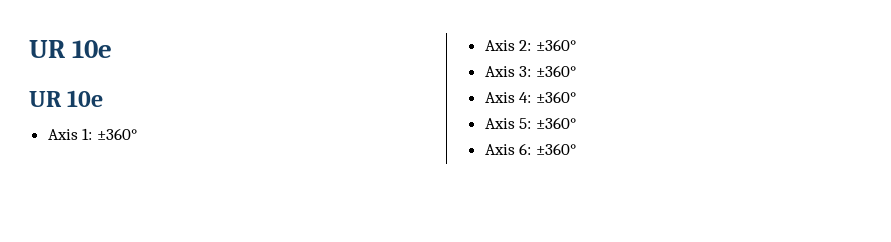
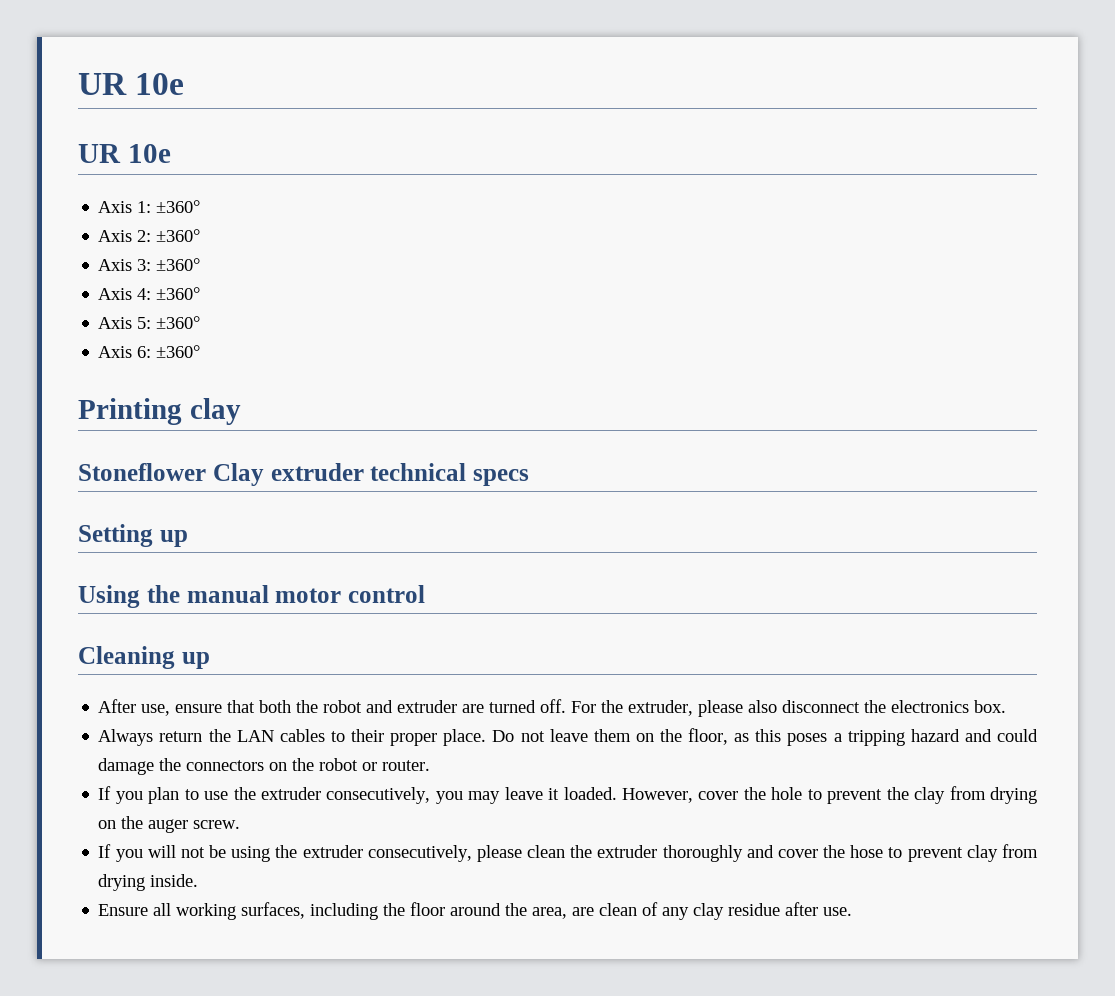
+ Printing clay
+ Stoneflower Clay extruder technical specs
+ Setting up
+ Using the manual motor control
+ Cleaning up
+ After use, ensure that both the robot and extruder are turned off. For the extruder, please also disconnect the electronics box.
+ Always return the LAN cables to their proper place. Do not leave them on the floor, as this poses a tripping hazard and could damage the connectors on the robot or router.
+ If you plan to use the extruder consecutively, you may leave it loaded. However, cover the hole to prevent the clay from drying on the auger screw.
+ If you will not be using the extruder consecutively, please clean the extruder thoroughly and cover the hose to prevent clay from drying inside.
+ Ensure all working surfaces, including the floor around the area, are clean of any clay residue after use.

